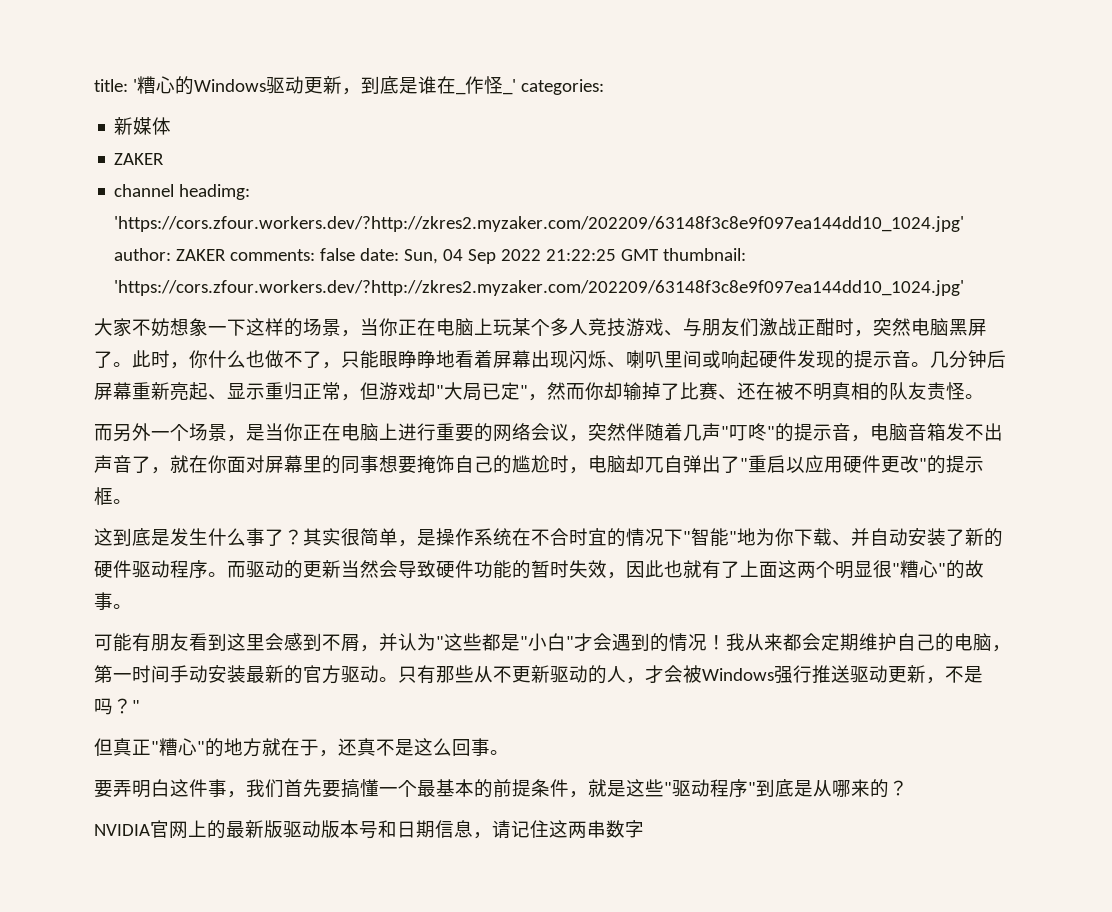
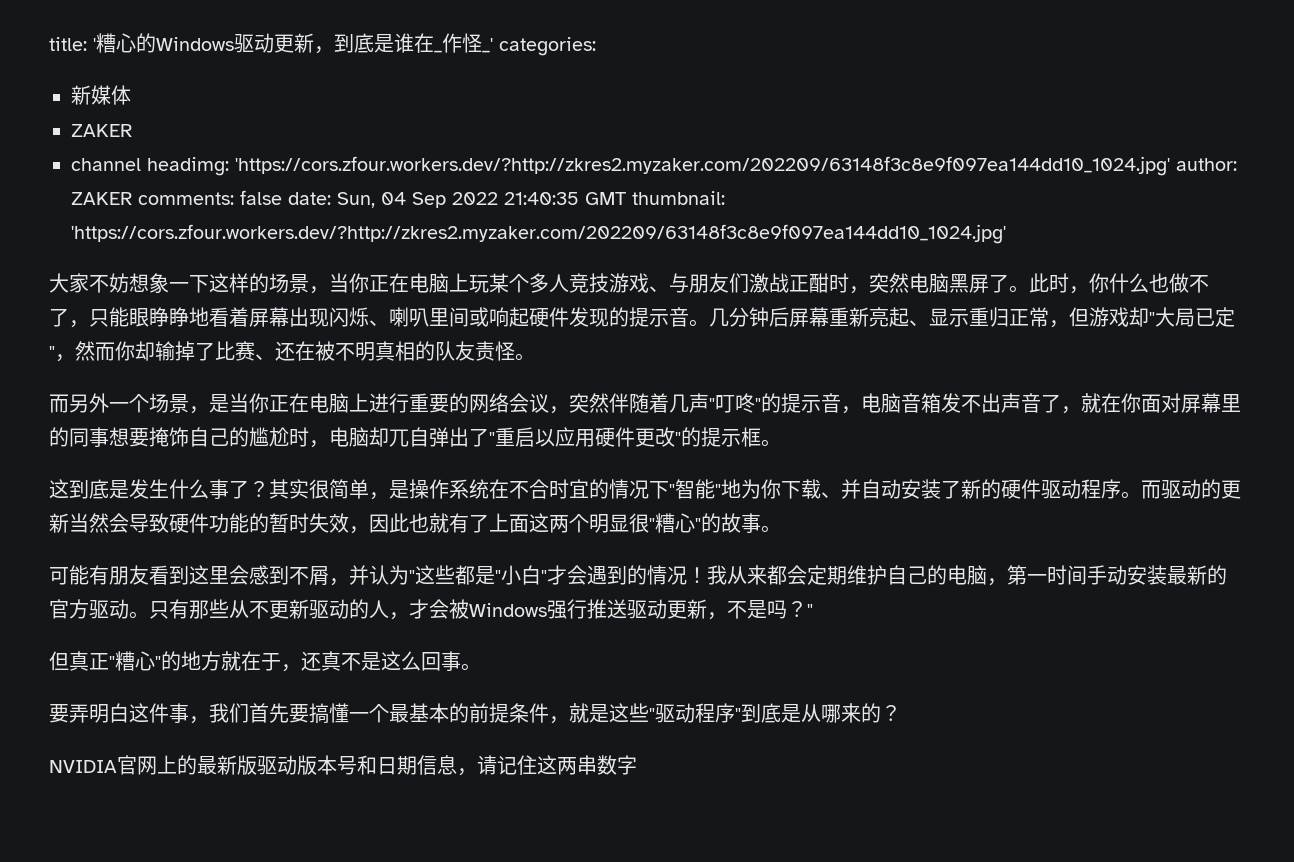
- channel headimg: 'https://cors.zfour.workers.dev/?http://zkres2.myzaker.com/202209/63148f3c8e9f097ea144dd10_1024.jpg' author: ZAKER comments: false date: Sun, 04 Sep 2022 21:22:25 GMT thumbnail: 'https://cors.zfour.workers.dev/?http://zkres2.myzaker.com/202209/63148f3c8e9f097ea144dd10_1024.jpg'
+ channel headimg: 'https://cors.zfour.workers.dev/?http://zkres2.myzaker.com/202209/63148f3c8e9f097ea144dd10_1024.jpg' author: ZAKER comments: false date: Sun, 04 Sep 2022 21:40:35 GMT thumbnail: 'https://cors.zfour.workers.dev/?http://zkres2.myzaker.com/202209/63148f3c8e9f097ea144dd10_1024.jpg'

